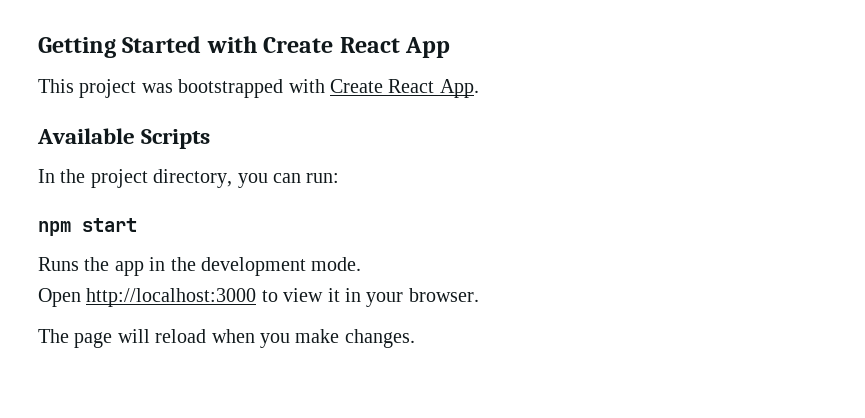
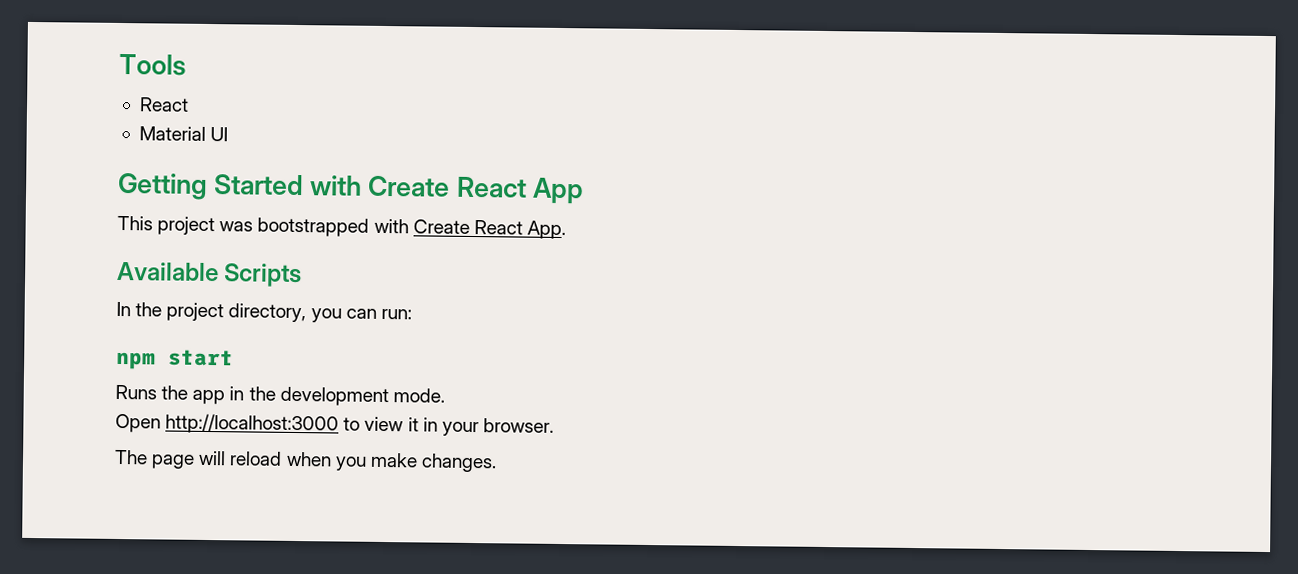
+ Tools
+ React
+ Material UI

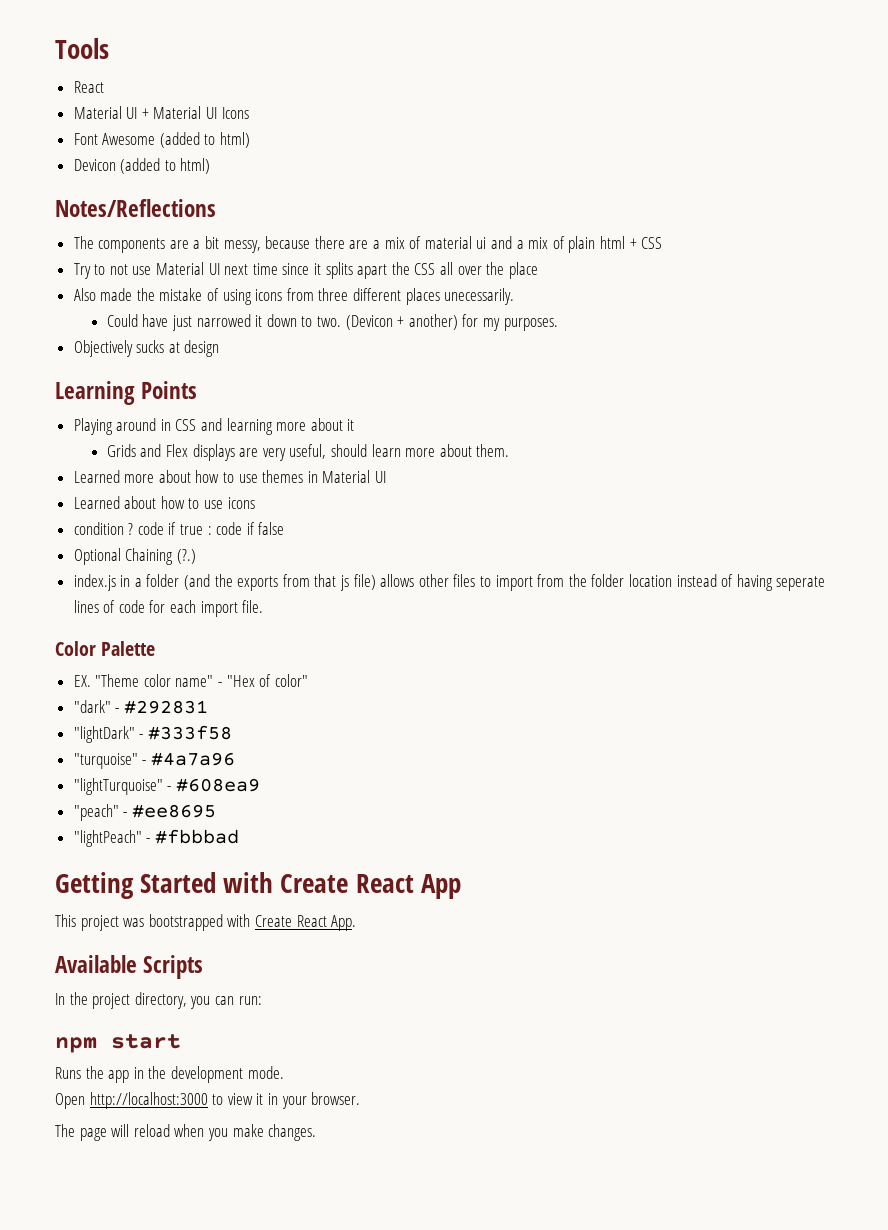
- Material UI
+ Material UI + Material UI Icons
+ Font Awesome (added to html)
+ Devicon (added to html)
+ Notes/Reflections
+ The components are a bit messy, because there are a mix of material ui and a mix of plain html + CSS
+ Try to not use Material UI next time since it splits apart the CSS all over the place
+ Also made the mistake of using icons from three different places unecessarily.
+ Could have just narrowed it down to two. (Devicon + another) for my purposes.
+ Objectively sucks at design
+ Learning Points
+ Playing around in CSS and learning more about it
+ Grids and Flex displays are very useful, should learn more about them.
+ Learned more about how to use themes in Material UI
+ Learned about how to use icons
+ condition ? code if true : code if false
+ Optional Chaining (?.)
+ index.js in a folder (and the exports from that js file) allows other files to import from the folder location instead of having seperate lines of code for each import file.
+ Color Palette
+ EX. "Theme color name" - "Hex of color"
+ "dark" - #292831
+ "lightDark" - #333f58
+ "turquoise" - #4a7a96
+ "lightTurquoise" - #608ea9
+ "peach" - #ee8695
+ "lightPeach" - #fbbbad

